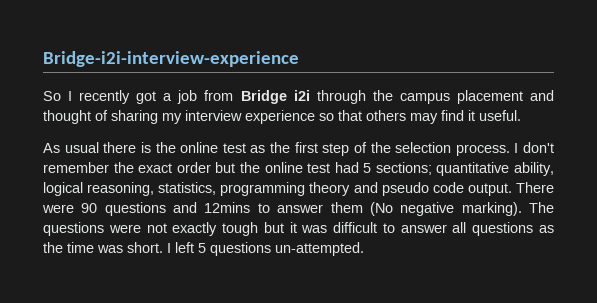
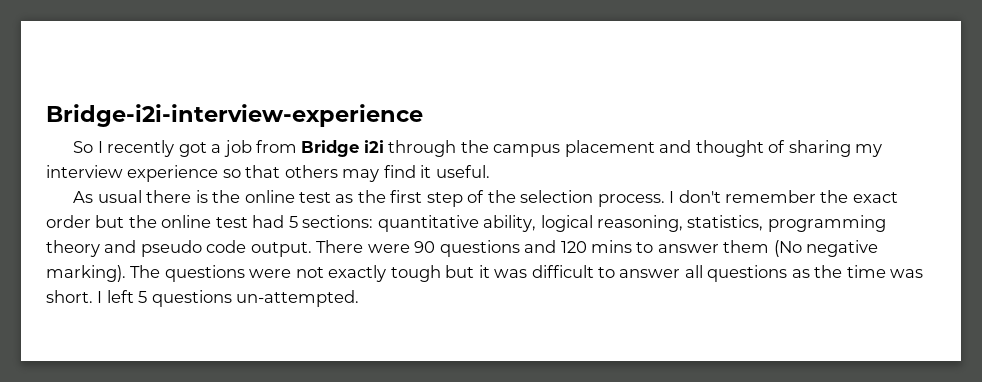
- I don't remember the exact order but the online test had 5 sections; quantitative ability, logical reasoning, statistics, programming theory and pseudo code output.
+ I don't remember the exact order but the online test had 5 sections: quantitative ability, logical reasoning, statistics, programming theory and pseudo code output.
- There were 90 questions and 12mins to answer them (No negative marking).
+ There were 90 questions and 120 mins to answer them (No negative marking).

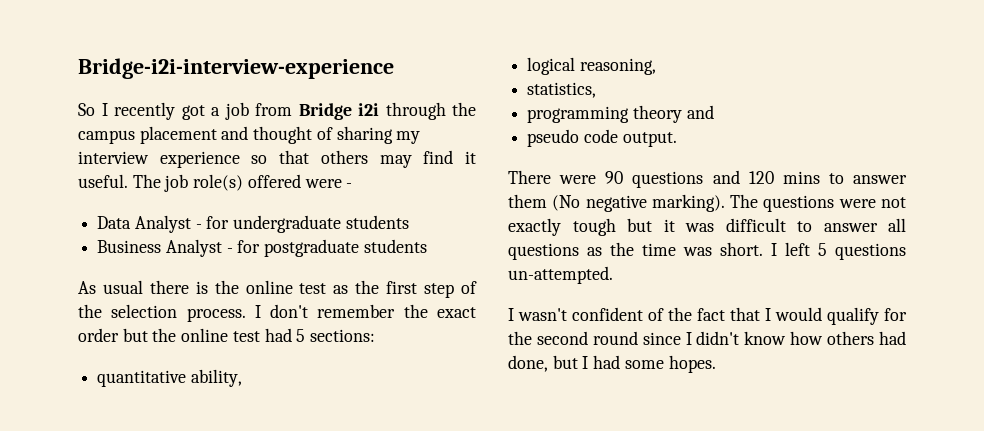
+ The job role(s) offered were -
+ Data Analyst - for undergraduate students
+ Business Analyst - for postgraduate students
- I don't remember the exact order but the online test had 5 sections: quantitative ability, logical reasoning, statistics, programming theory and pseudo code output. There were 90 questions and 120 mins to answer them (No negative marking).
+ I don't remember the exact order but the online test had 5 sections:
+ quantitative ability,
+ logical reasoning,
+ statistics,
+ programming theory and
+ pseudo code output.
+ There were 90 questions and 120 mins to answer them (No negative marking).
+ I wasn't confident of the fact that I would qualify for the second round since I didn't know how others had done, but I had some hopes.

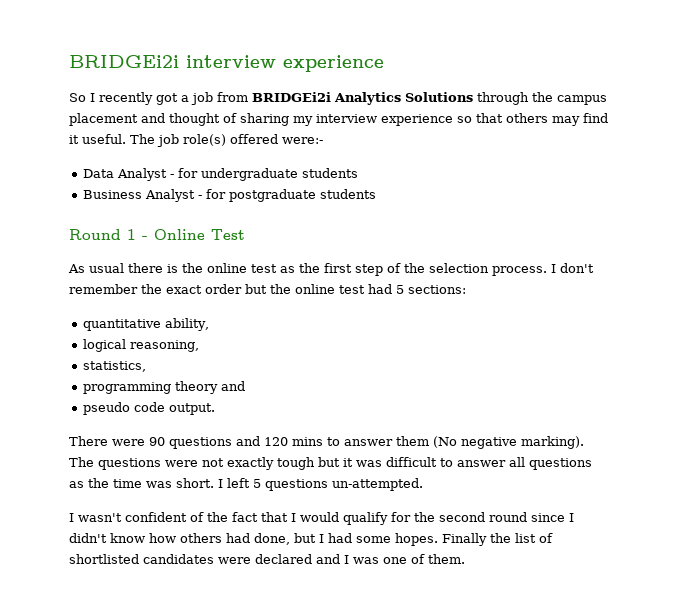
- Bridge-i2i-interview-experience
+ BRIDGEi2i interview experience
- So I recently got a job from Bridge i2i through the campus placement and thought of sharing my interview experience so that others may find it useful.
+ So I recently got a job from BRIDGEi2i Analytics Solutions through the campus placement and thought of sharing my interview experience so that others may find it useful.
- The job role(s) offered were -
+ The job role(s) offered were:-
+ Round 1 - Online Test
+ Finally the list of shortlisted candidates were declared and I was one of them.

